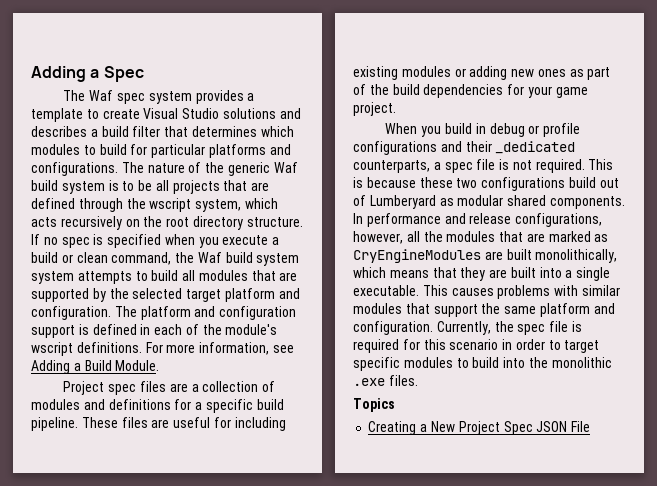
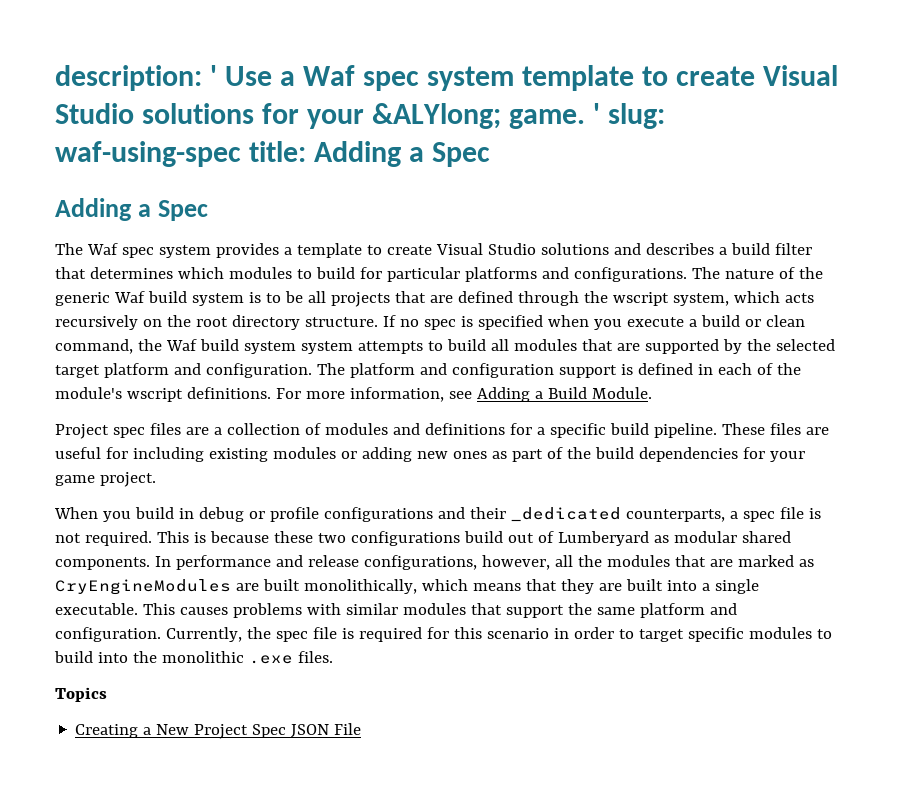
+ description: ' Use a Waf spec system template to create Visual Studio solutions for your &ALYlong; game. ' slug: waf-using-spec title: Adding a Spec

